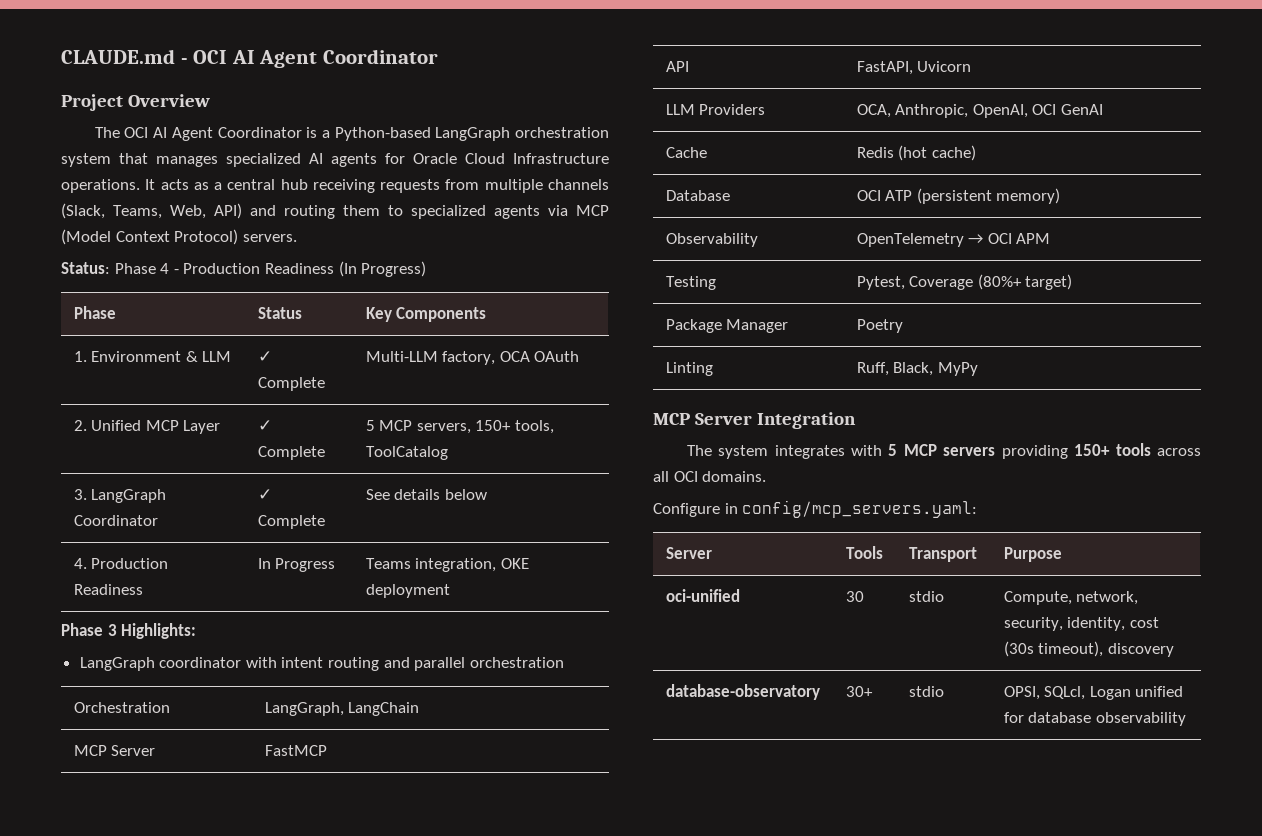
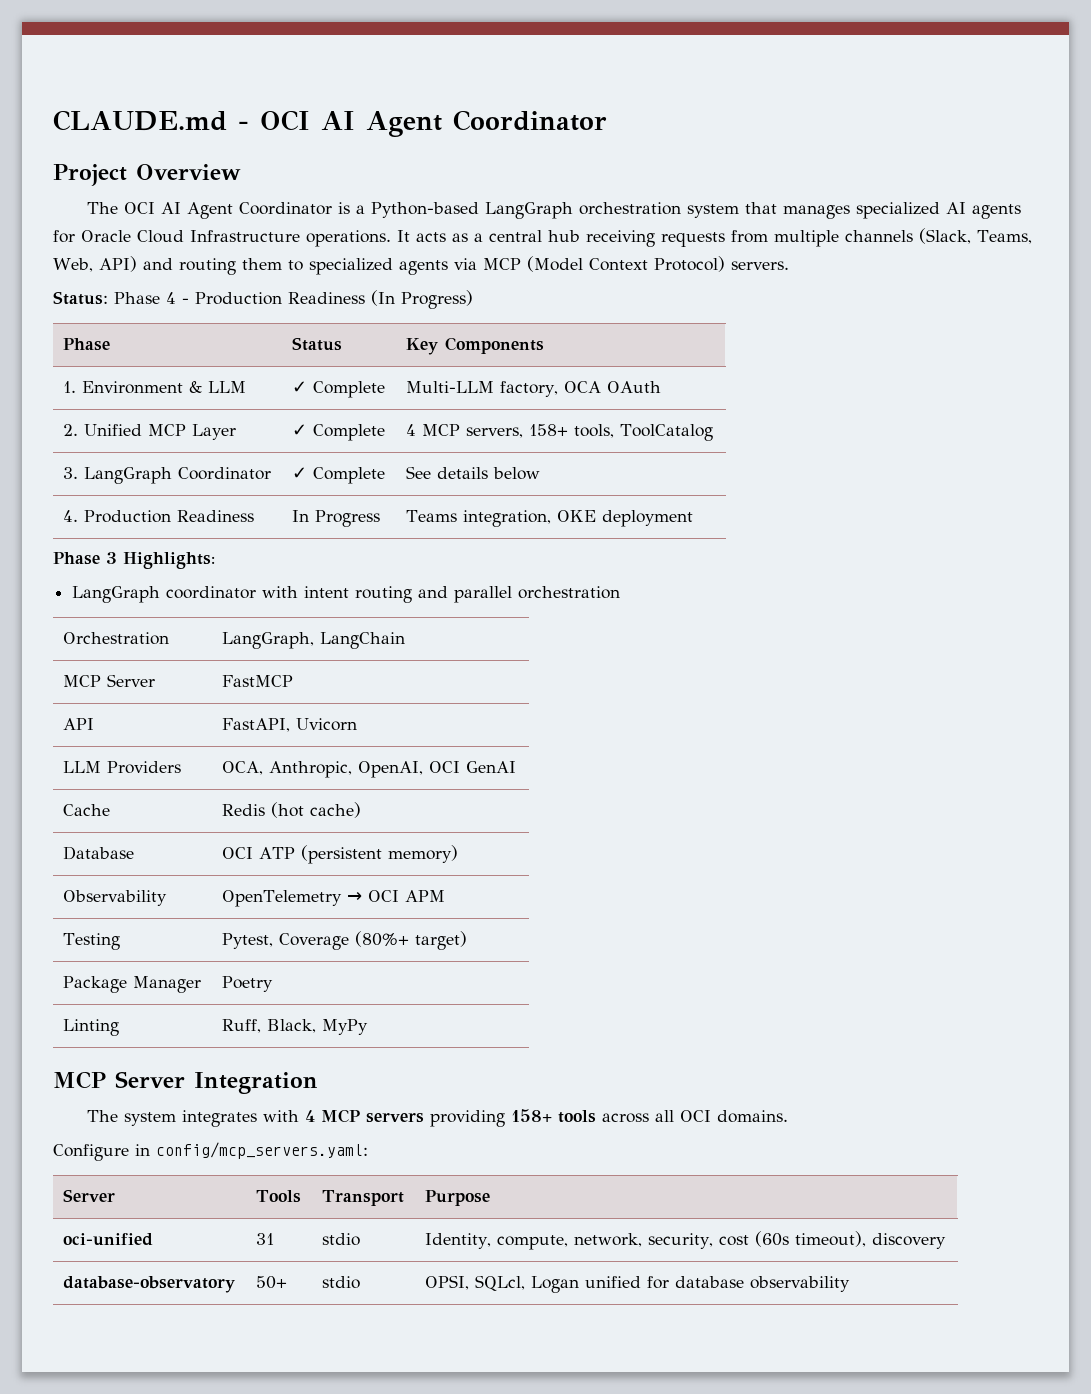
- 2. Unified MCP Layer | ✓ Complete | 5 MCP servers, 150+ tools, ToolCatalog
+ 2. Unified MCP Layer | ✓ Complete | 4 MCP servers, 158+ tools, ToolCatalog
- The system integrates with 5 MCP servers providing 150+ tools across all OCI domains.
+ The system integrates with 4 MCP servers providing 158+ tools across all OCI domains.
- oci-unified | 30 | stdio | Compute, network, security, identity, cost (30s timeout), discovery
+ oci-unified | 31 | stdio | Identity, compute, network, security, cost (60s timeout), discovery
- database-observatory | 30+ | stdio | OPSI, SQLcl, Logan unified for database observability
+ database-observatory | 50+ | stdio | OPSI, SQLcl, Logan unified for database observability

